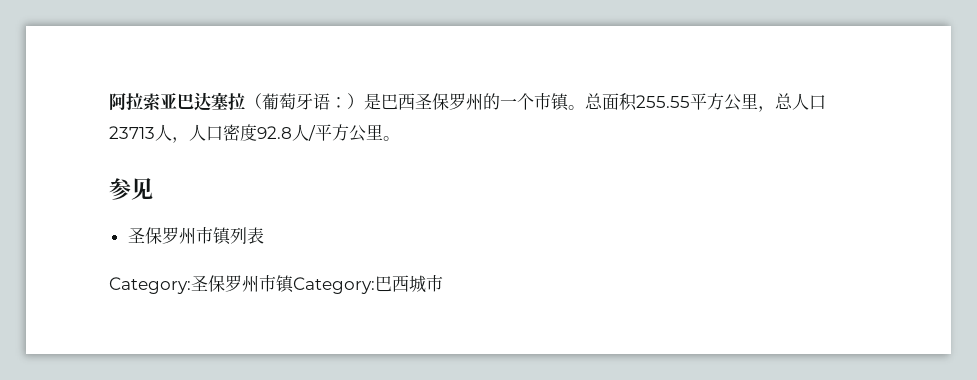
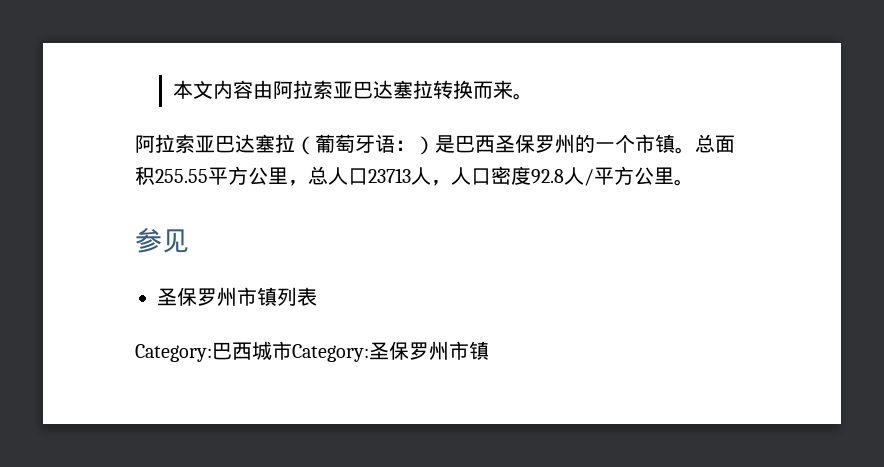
+ 本文内容由阿拉索亚巴达塞拉转换而来。
- Category:圣保罗州市镇Category:巴西城市
+ Category:巴西城市Category:圣保罗州市镇

